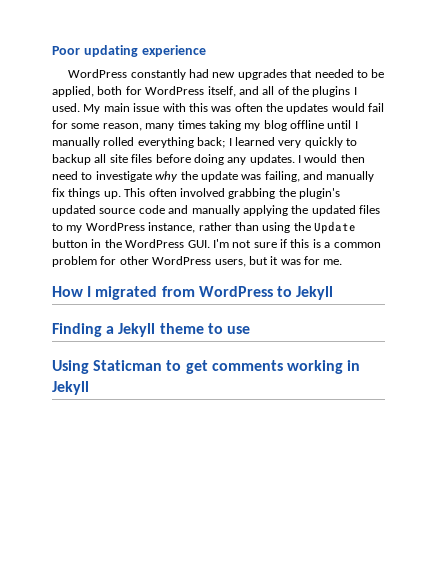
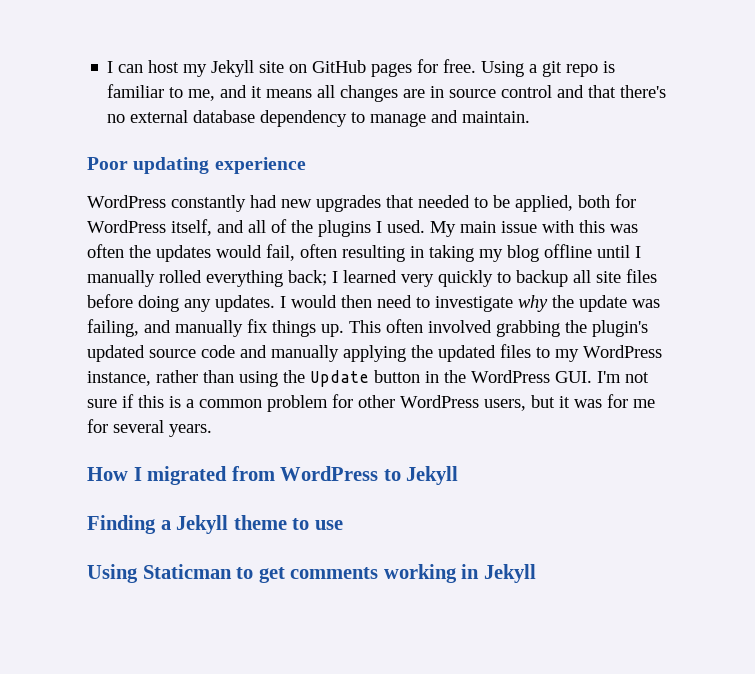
+ I can host my Jekyll site on GitHub pages for free. Using a git repo is familiar to me, and it means all changes are in source control and that there's no external database dependency to manage and maintain.
- My main issue with this was often the updates would fail for some reason, many times taking my blog offline until I manually rolled everything back; I learned very quickly to backup all site files before doing any updates.
+ My main issue with this was often the updates would fail, often resulting in taking my blog offline until I manually rolled everything back; I learned very quickly to backup all site files before doing any updates.
- This often involved grabbing the plugin's updated source code and manually applying the updated files to my WordPress instance, rather than using the Update button in the WordPress GUI. I'm not sure if this is a common problem for other WordPress users, but it was for me.
+ This often involved grabbing the plugin's updated source code and manually applying the updated files to my WordPress instance, rather than using the Update button in the WordPress GUI. I'm not sure if this is a common problem for other WordPress users, but it was for me for several years.

